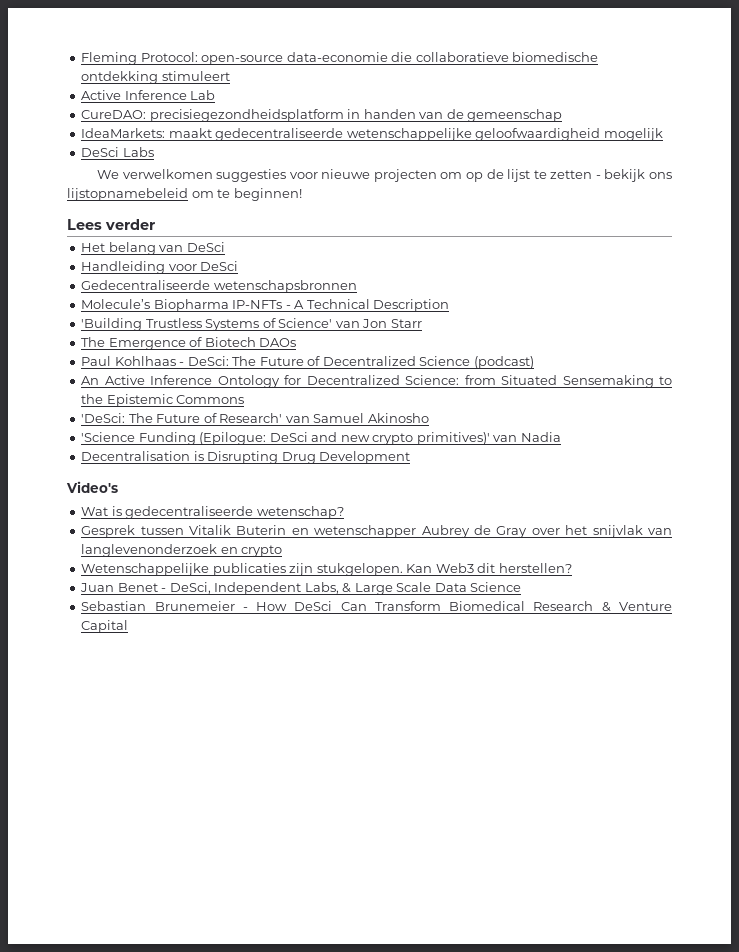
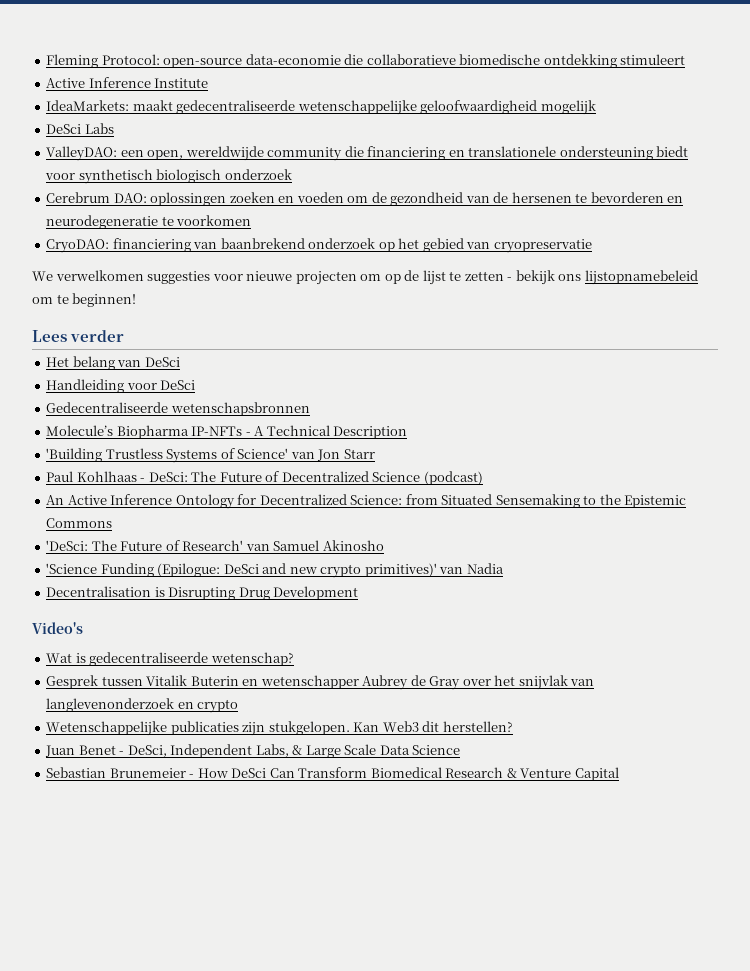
- Active Inference Lab
- CureDAO: precisiegezondheidsplatform in handen van de gemeenschap
+ Active Inference Institute
+ ValleyDAO: een open, wereldwijde community die financiering en translationele ondersteuning biedt voor synthetisch biologisch onderzoek
+ Cerebrum DAO: oplossingen zoeken en voeden om de gezondheid van de hersenen te bevorderen en neurodegeneratie te voorkomen
+ CryoDAO: financiering van baanbrekend onderzoek op het gebied van cryopreservatie
- The Emergence of Biotech DAOs

